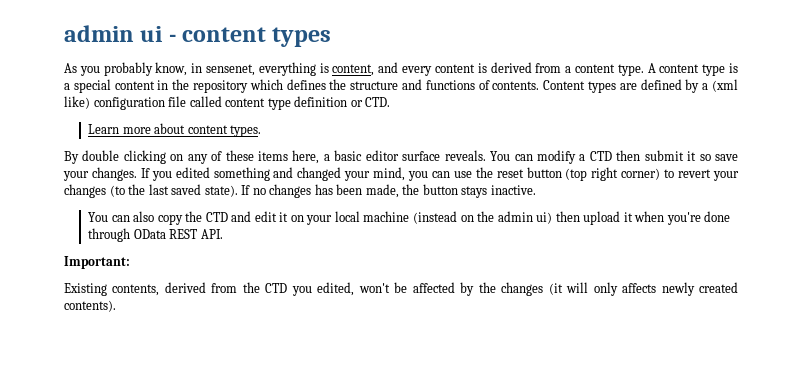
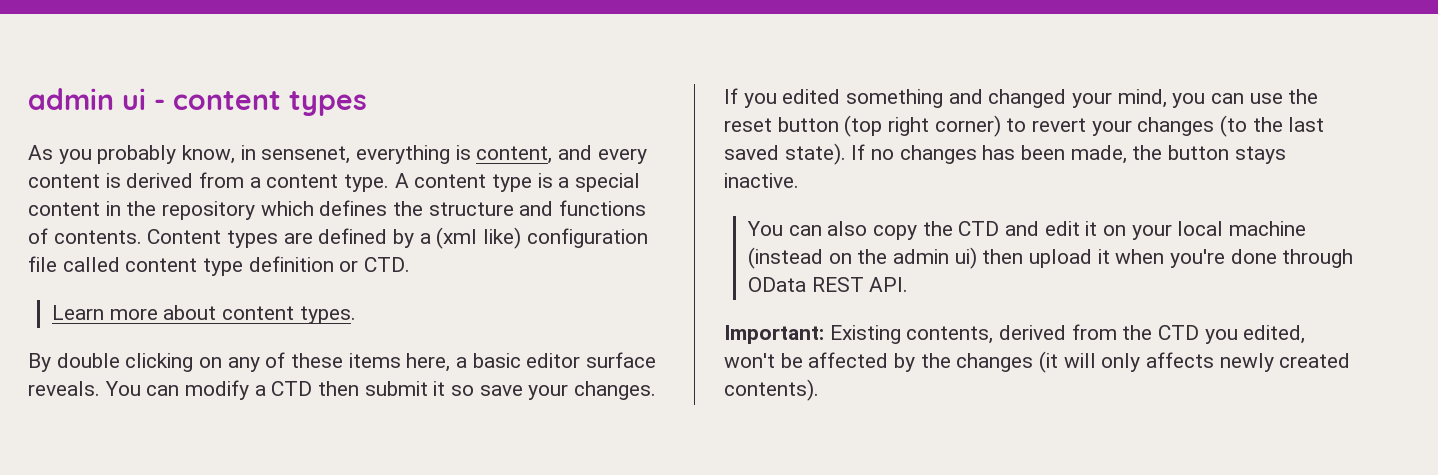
- Important:
- Existing contents, derived from the CTD you edited, won't be affected by the changes (it will only affects newly created contents).
+ Important: Existing contents, derived from the CTD you edited, won't be affected by the changes (it will only affects newly created contents).

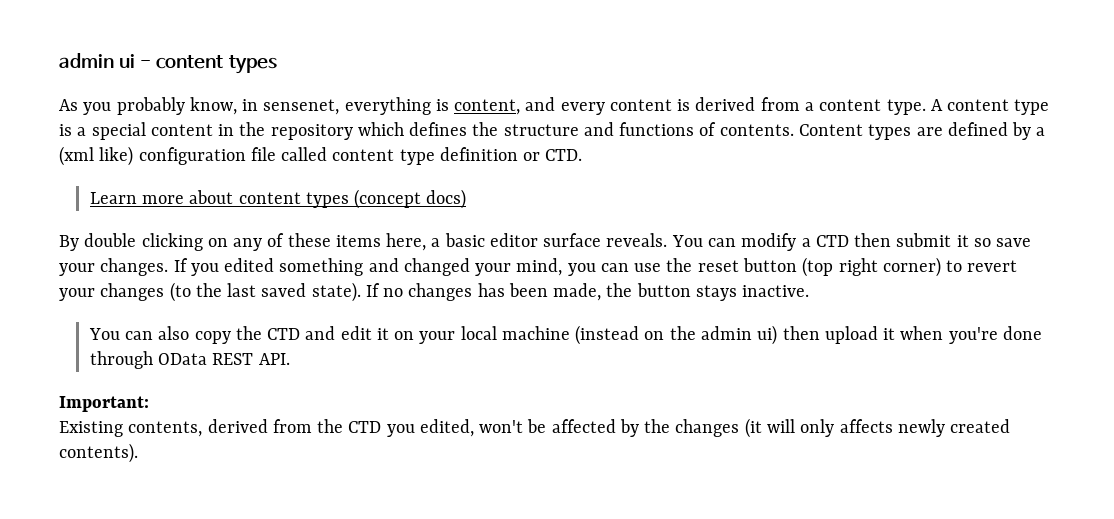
- Learn more about content types.
+ Learn more about content types (concept docs)
- Important: Existing contents, derived from the CTD you edited, won't be affected by the changes (it will only affects newly created contents).
+ Important:
+ Existing contents, derived from the CTD you edited, won't be affected by the changes (it will only affects newly created contents).

